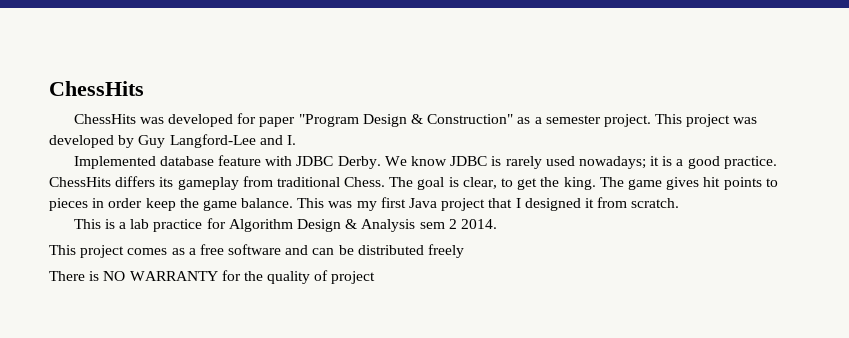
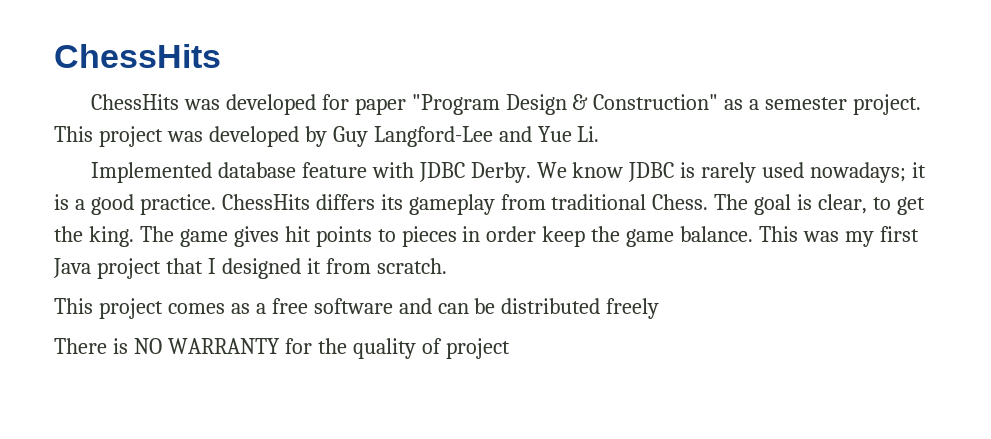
- This project was developed by Guy Langford-Lee and I.
+ This project was developed by Guy Langford-Lee and Yue Li.
- This is a lab practice for Algorithm Design & Analysis sem 2 2014.

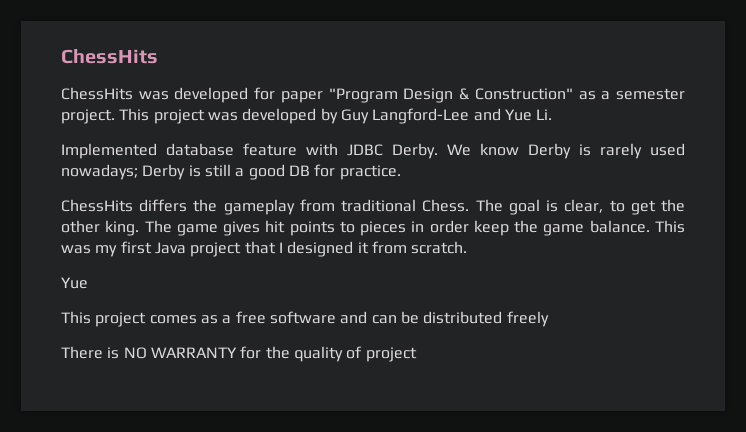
- We know JDBC is rarely used nowadays; it is a good practice. ChessHits differs its gameplay from traditional Chess.
+ We know Derby is rarely used nowadays; Derby is still a good DB for practice.
+ ChessHits differs the gameplay from traditional Chess.
- The goal is clear, to get the king.
+ The goal is clear, to get the other king.
  This was my first Java project that I designed it from scratch.
+ Yue

